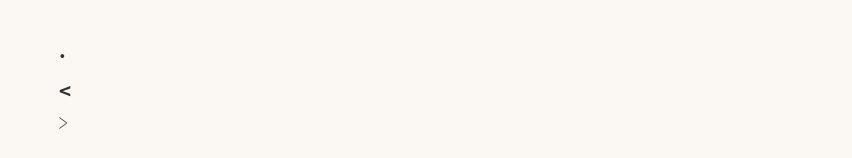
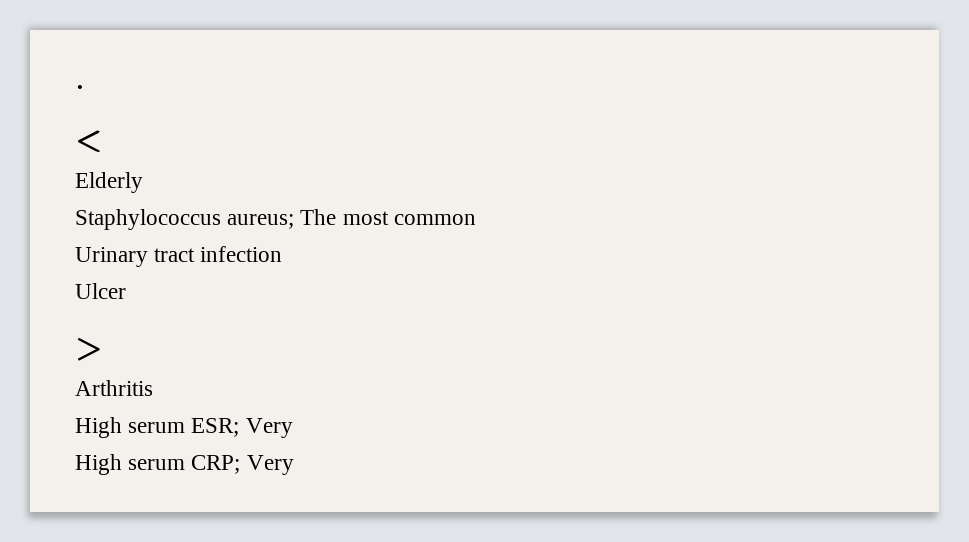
+ Elderly
+ Staphylococcus aureus; The most common
+ Urinary tract infection
+ Ulcer
  >
+ Arthritis
+ High serum ESR; Very
+ High serum CRP; Very

